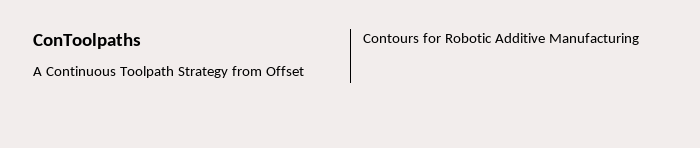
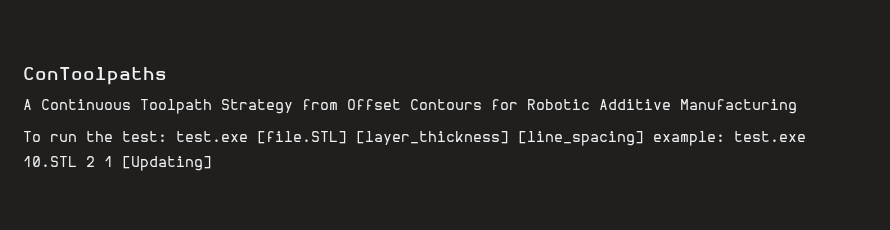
+ To run the test: test.exe [file.STL] [layer_thickness] [line_spacing] example: test.exe 10.STL 2 1 [Updating]

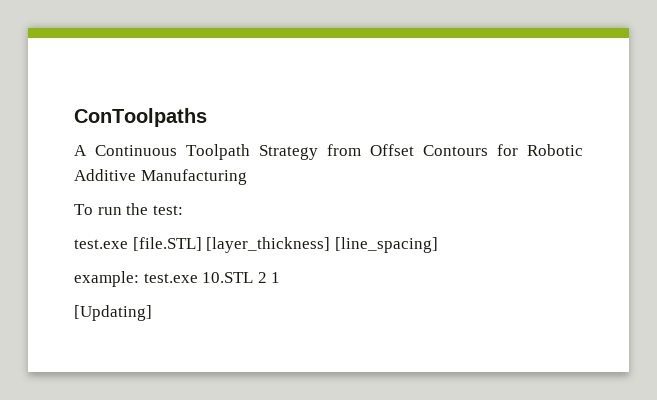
- To run the test: test.exe [file.STL] [layer_thickness] [line_spacing] example: test.exe 10.STL 2 1 [Updating]
+ To run the test:
+ test.exe [file.STL] [layer_thickness] [line_spacing]
+ example: test.exe 10.STL 2 1
+ [Updating]

